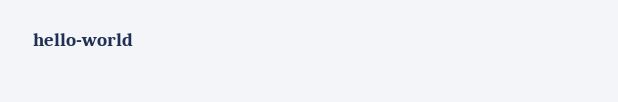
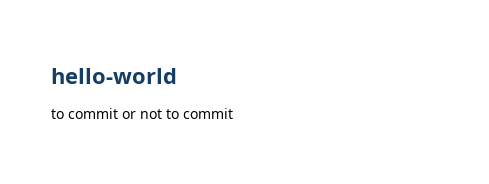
+ to commit or not to commit

